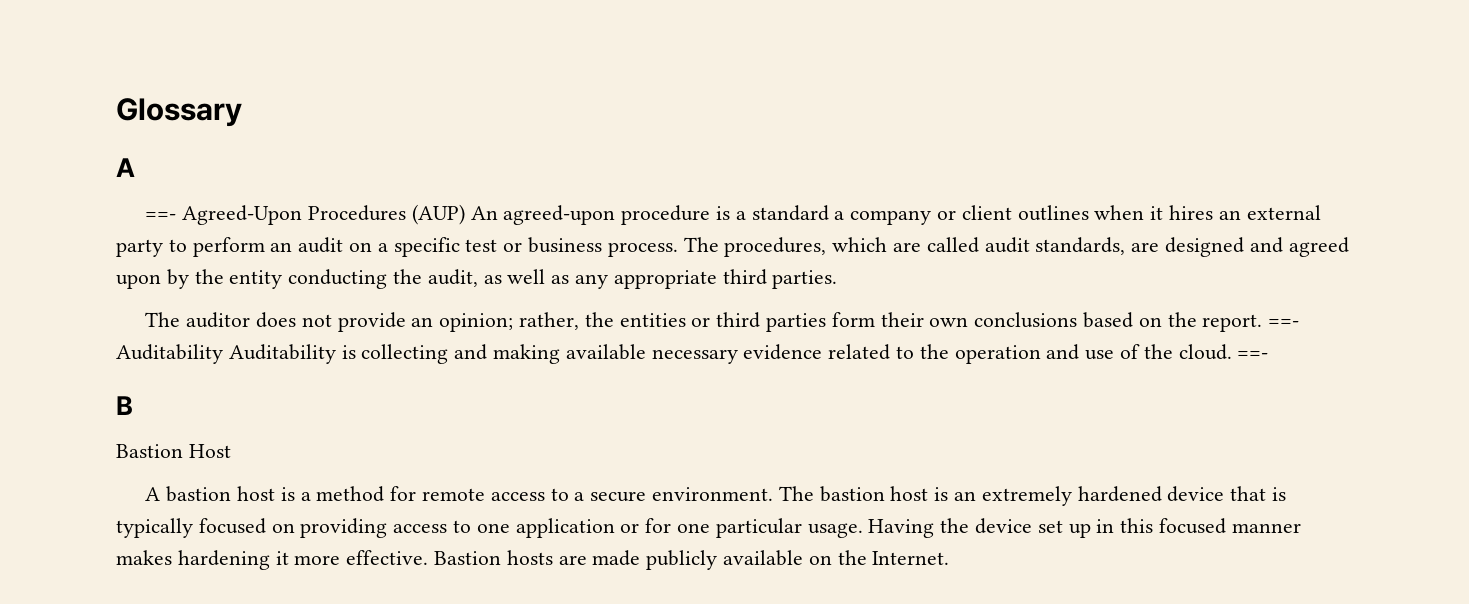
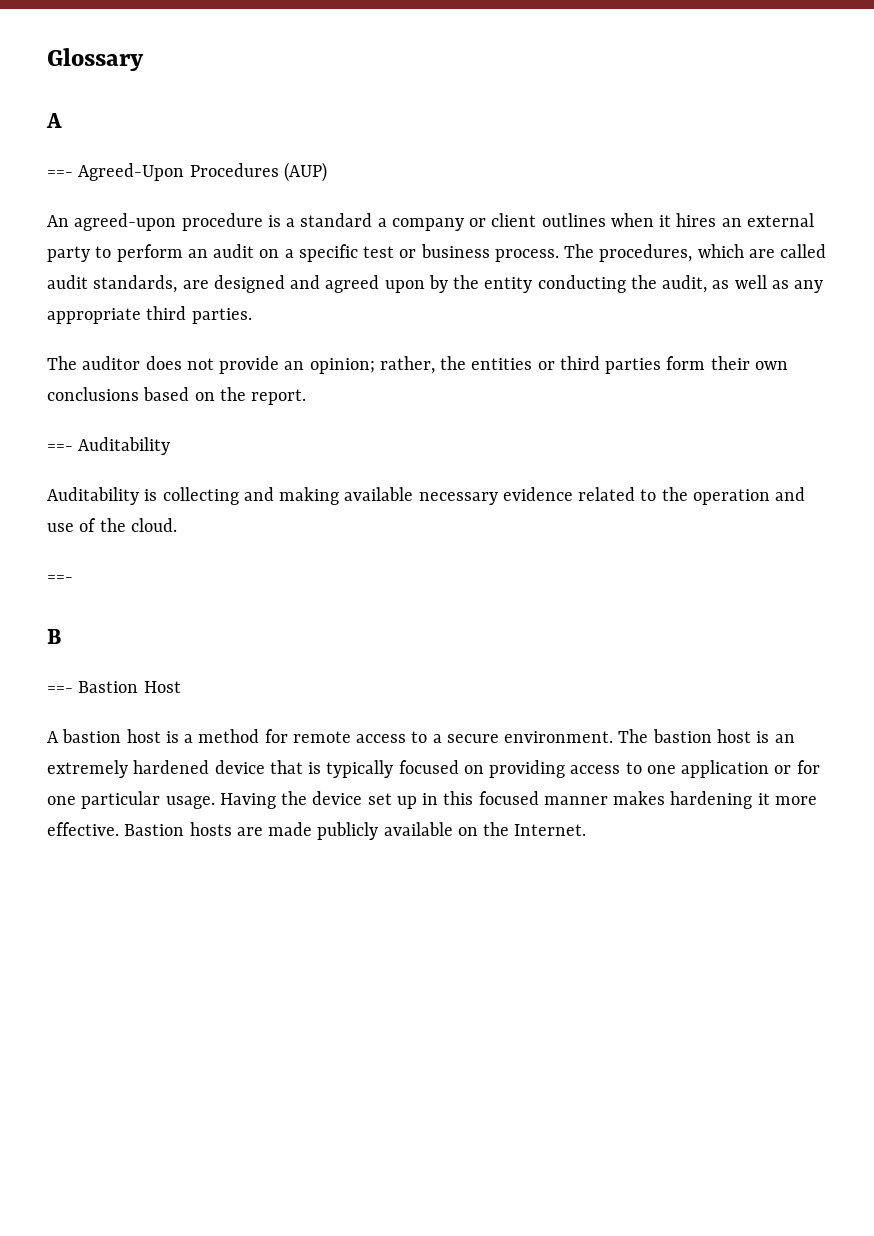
- ==- Agreed-Upon Procedures (AUP) An agreed-upon procedure is a standard a company or client outlines when it hires an external party to perform an audit on a specific test or business process.
+ ==- Agreed-Upon Procedures (AUP)
+ An agreed-upon procedure is a standard a company or client outlines when it hires an external party to perform an audit on a specific test or business process.
- The auditor does not provide an opinion; rather, the entities or third parties form their own conclusions based on the report. ==- Auditability Auditability is collecting and making available necessary evidence related to the operation and use of the cloud. ==-
+ The auditor does not provide an opinion; rather, the entities or third parties form their own conclusions based on the report.
+ ==- Auditability
+ Auditability is collecting and making available necessary evidence related to the operation and use of the cloud.
+ ==-
- Bastion Host
+ ==- Bastion Host

